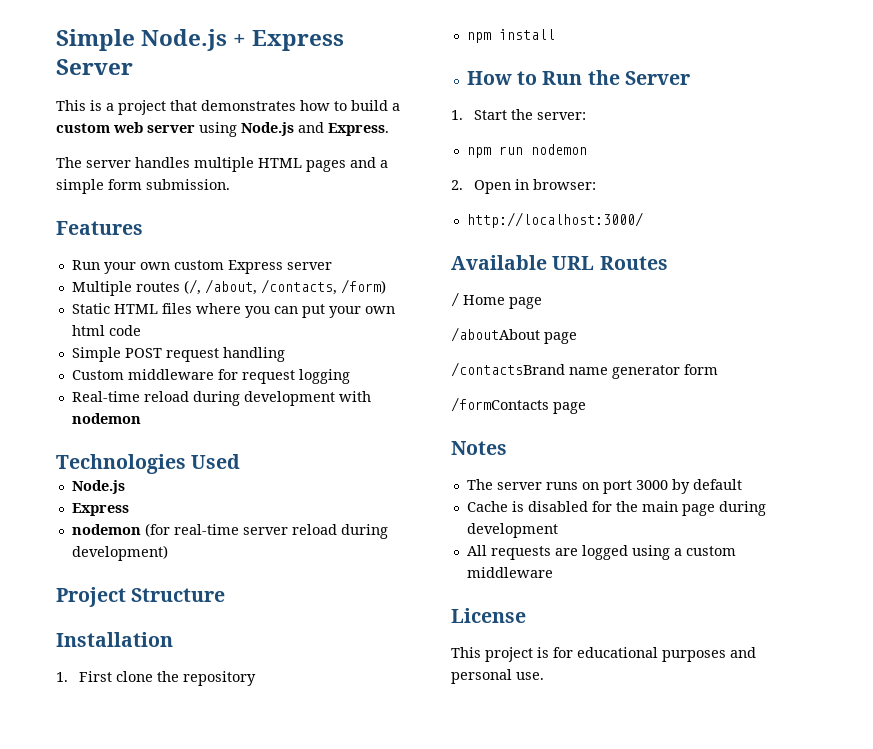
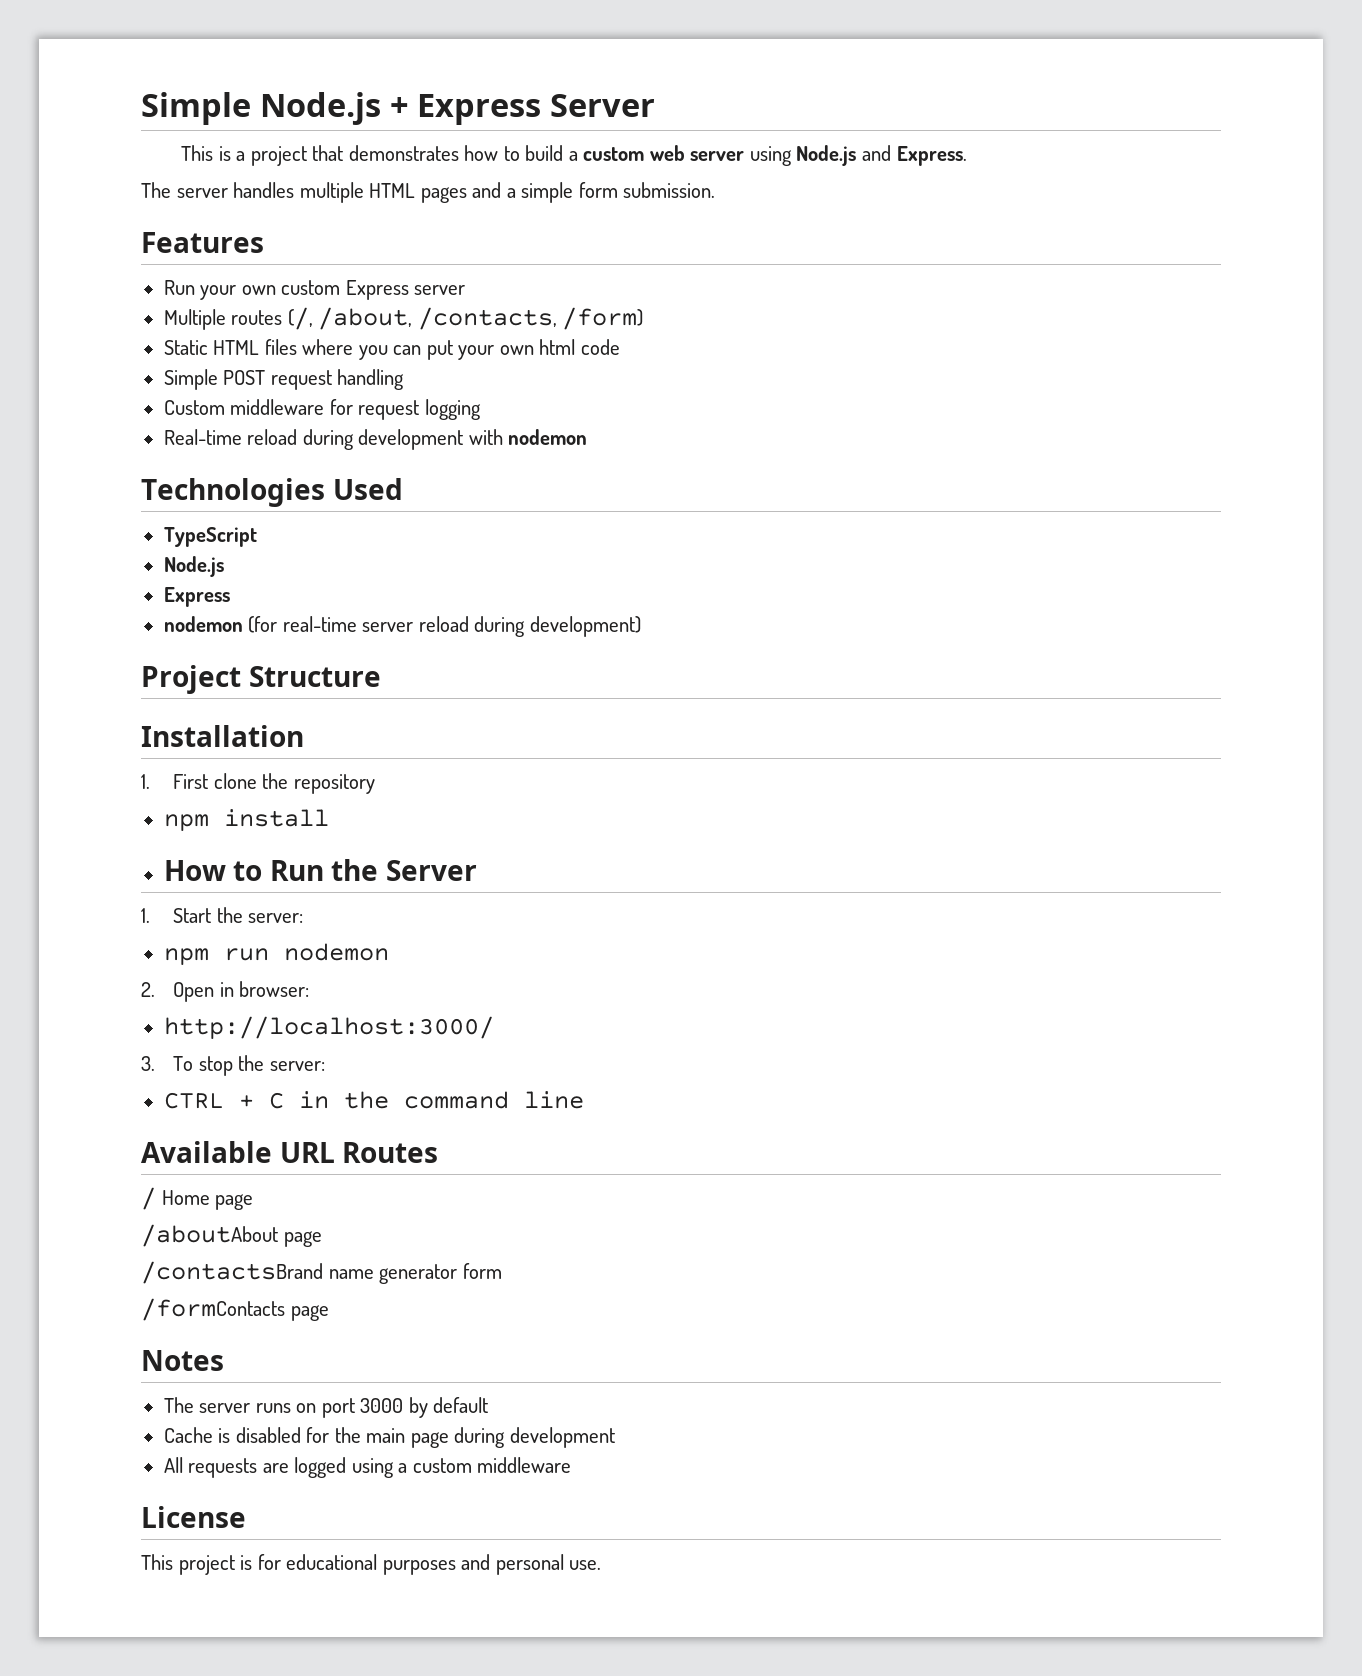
+ TypeScript
+ 3. To stop the server:
+ CTRL + C in the command line

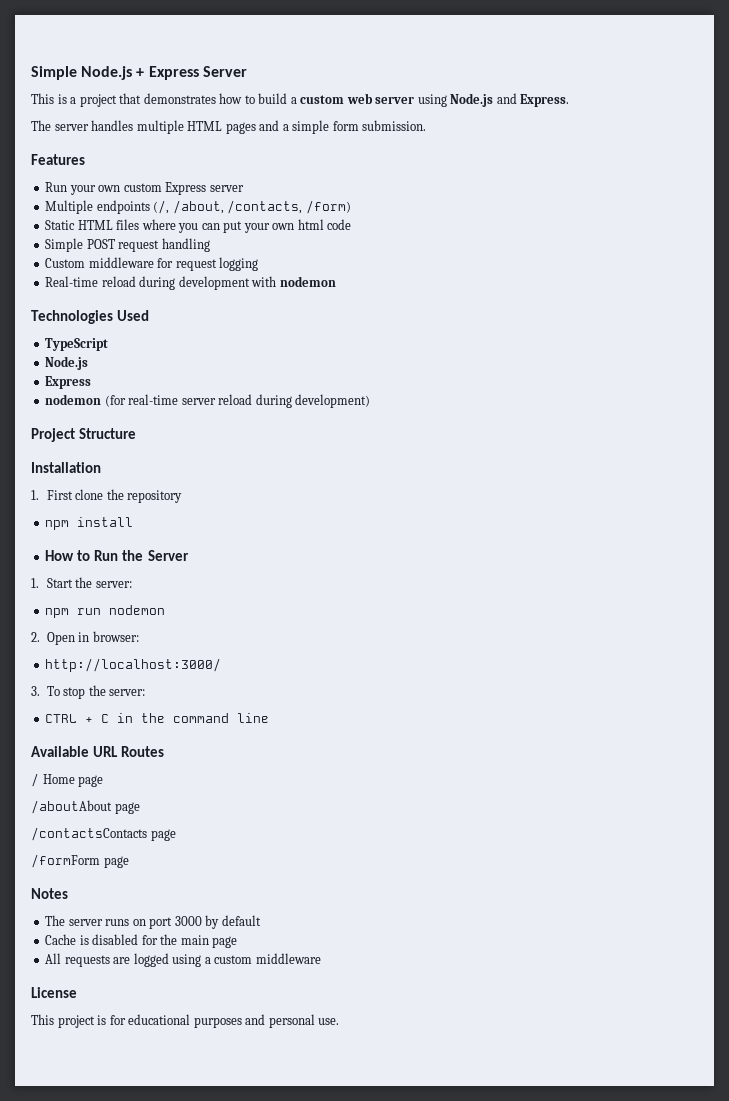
- Multiple routes (/, /about, /contacts, /form)
+ Multiple endpoints (/, /about, /contacts, /form)
- /contactsBrand name generator form
- /formContacts page
+ /contactsContacts page
+ /formForm page
- Cache is disabled for the main page during development
+ Cache is disabled for the main page

